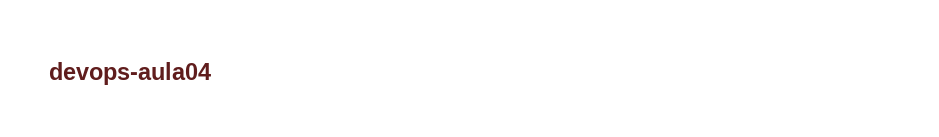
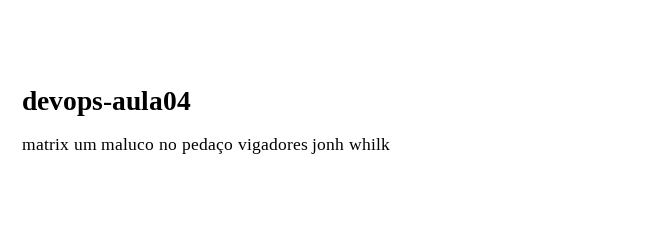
+ matrix um maluco no pedaço vigadores jonh whilk

